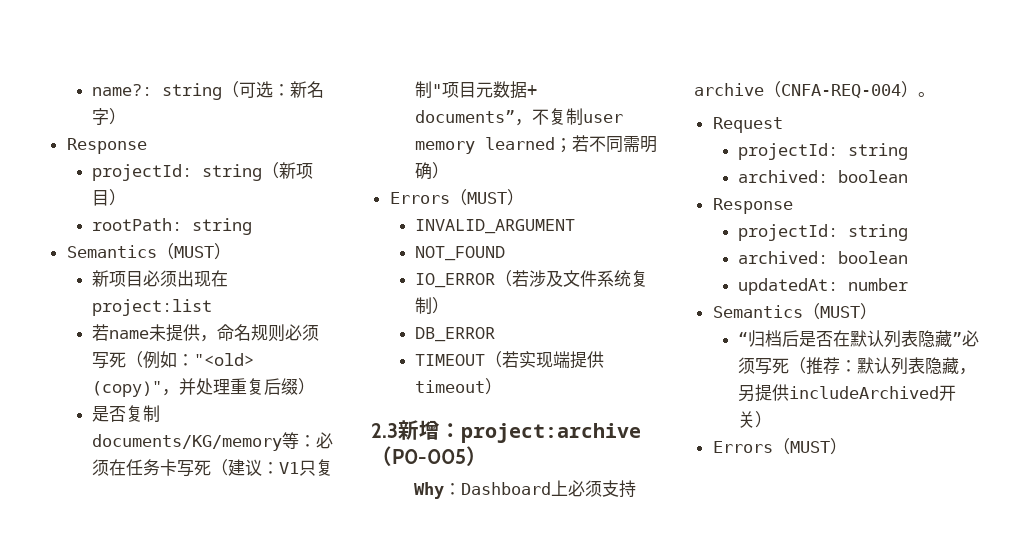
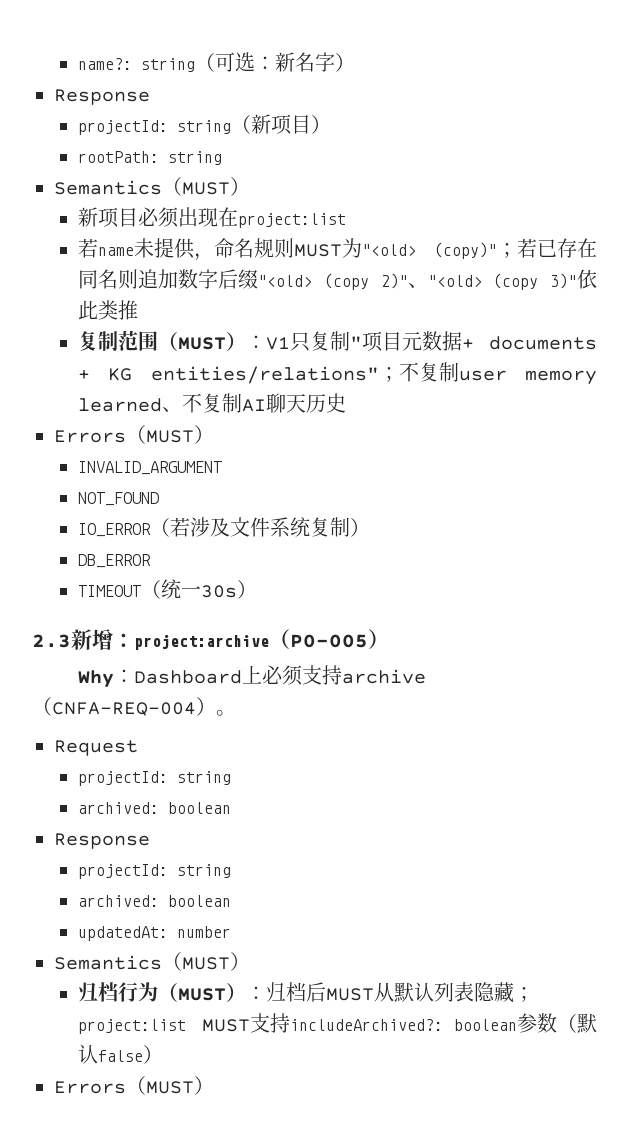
- 若name未提供，命名规则必须写死（例如："<old> (copy)"，并处理重复后缀）
- 是否复制documents/KG/memory等：必须在任务卡写死（建议：V1只复制"项目元数据+ documents”，不复制user memory learned；若不同需明确）
+ 若name未提供，命名规则MUST为"<old> (copy)"；若已存在同名则追加数字后缀"<old> (copy 2)"、"<old> (copy 3)"依此类推
+ 复制范围（MUST）：V1只复制"项目元数据+ documents + KG entities/relations"；不复制user memory learned、不复制AI聊天历史
- TIMEOUT（若实现端提供timeout）
+ TIMEOUT（统一30s）
- “归档后是否在默认列表隐藏”必须写死（推荐：默认列表隐藏，另提供includeArchived开关）
+ 归档行为（MUST）：归档后MUST从默认列表隐藏；project:list MUST支持includeArchived?: boolean参数（默认false）

